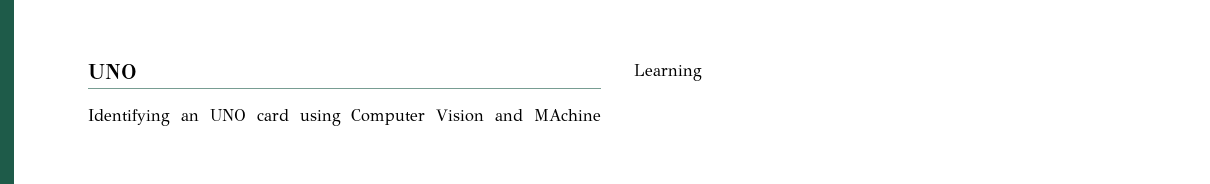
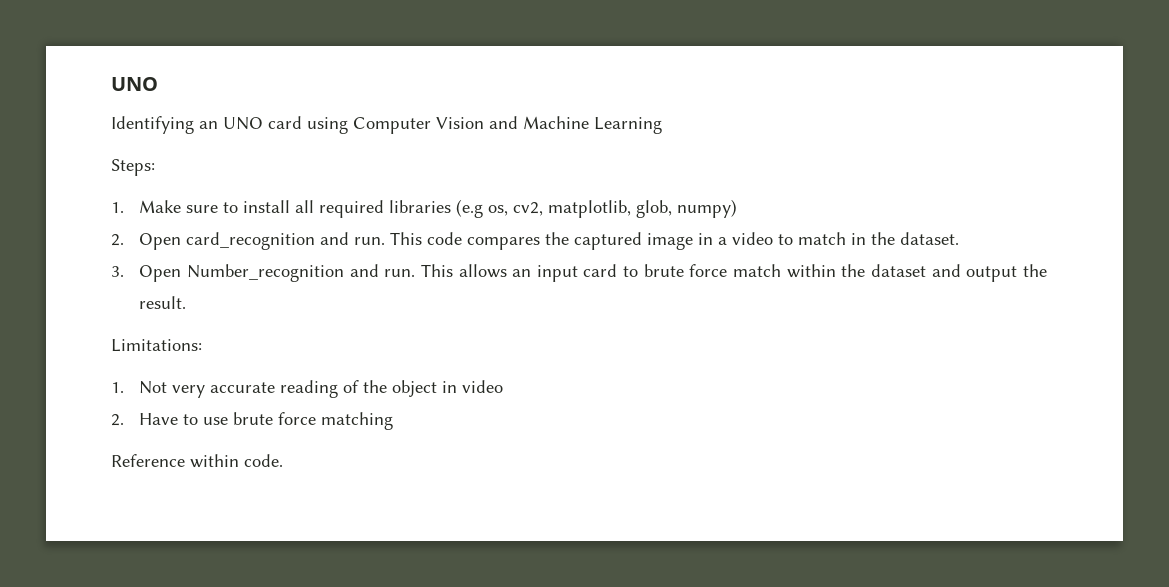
- Identifying an UNO card using Computer Vision and MAchine Learning
+ Identifying an UNO card using Computer Vision and Machine Learning
+ Steps:
+ 1. Make sure to install all required libraries (e.g os, cv2, matplotlib, glob, numpy)
+ 2. Open card_recognition and run. This code compares the captured image in a video to match in the dataset.
+ 3. Open Number_recognition and run. This allows an input card to brute force match within the dataset and output the result.
+ Limitations:
+ 1. Not very accurate reading of the object in video
+ 2. Have to use brute force matching
+ Reference within code.

